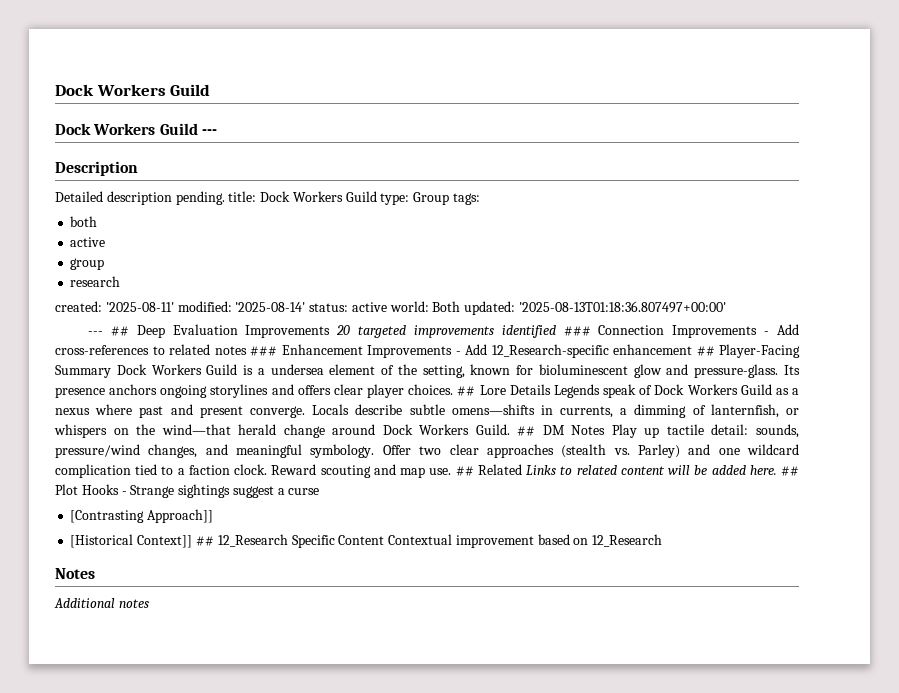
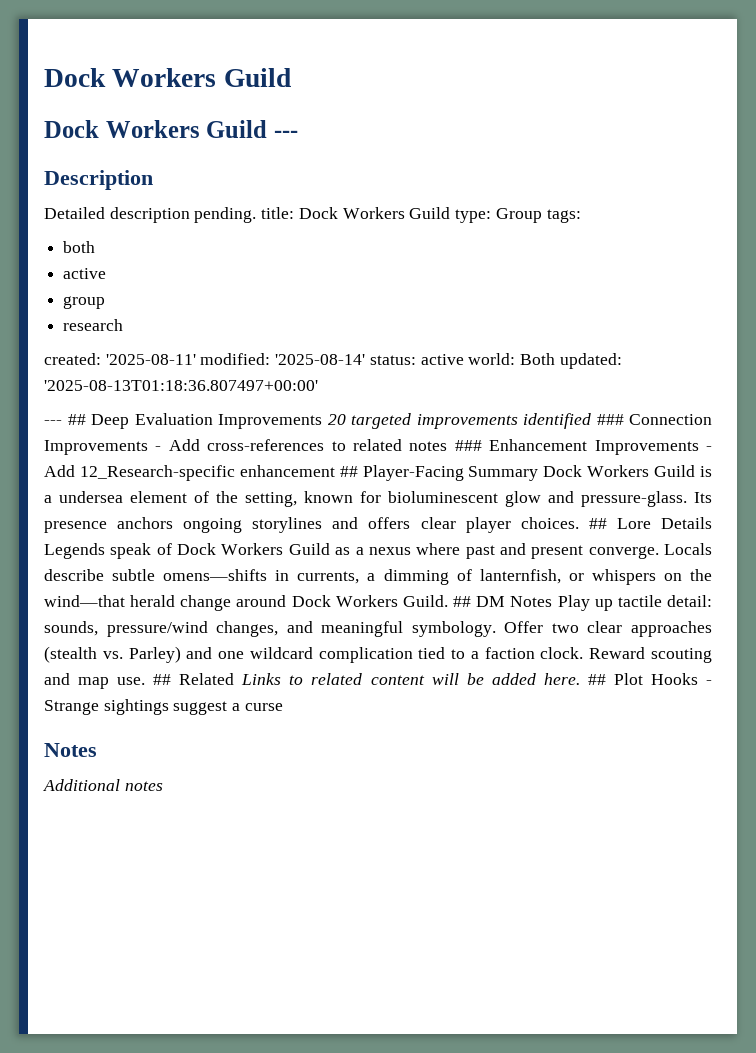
- [Contrasting Approach]]
- [Historical Context]] ## 12_Research Specific Content Contextual improvement based on 12_Research

